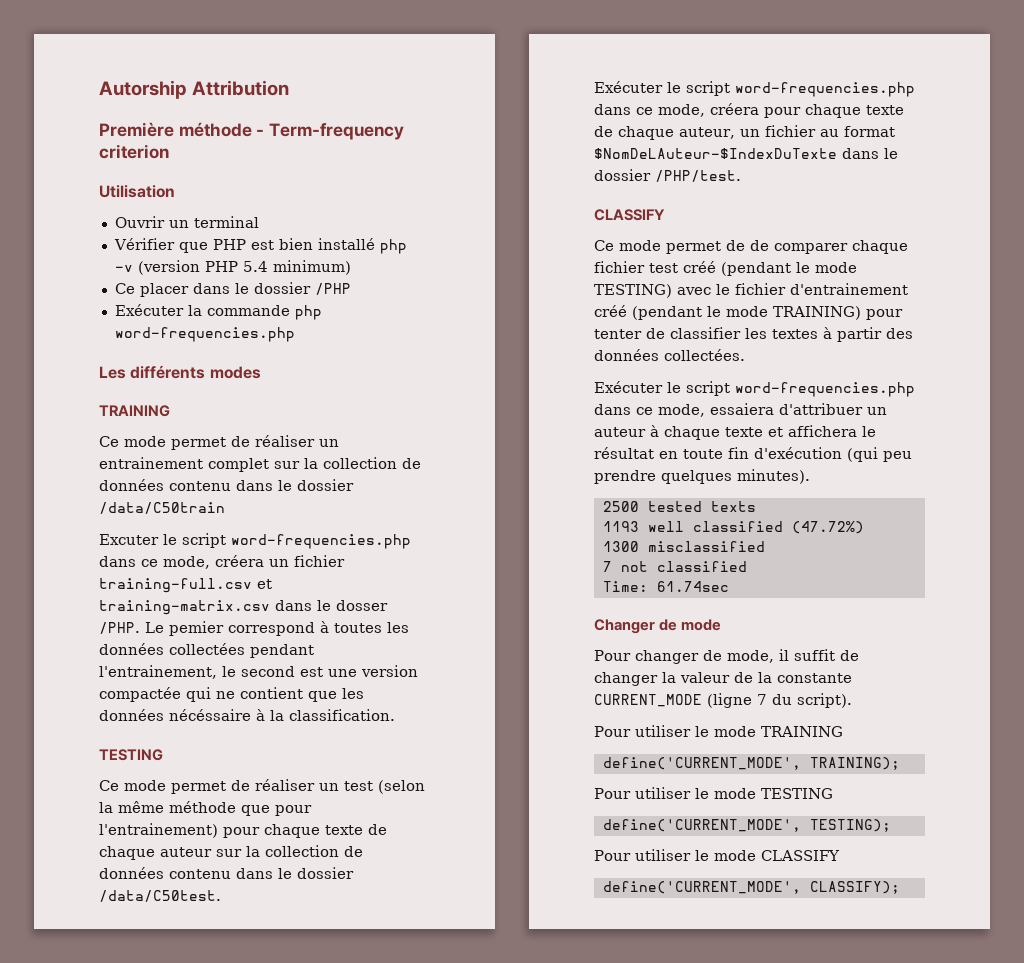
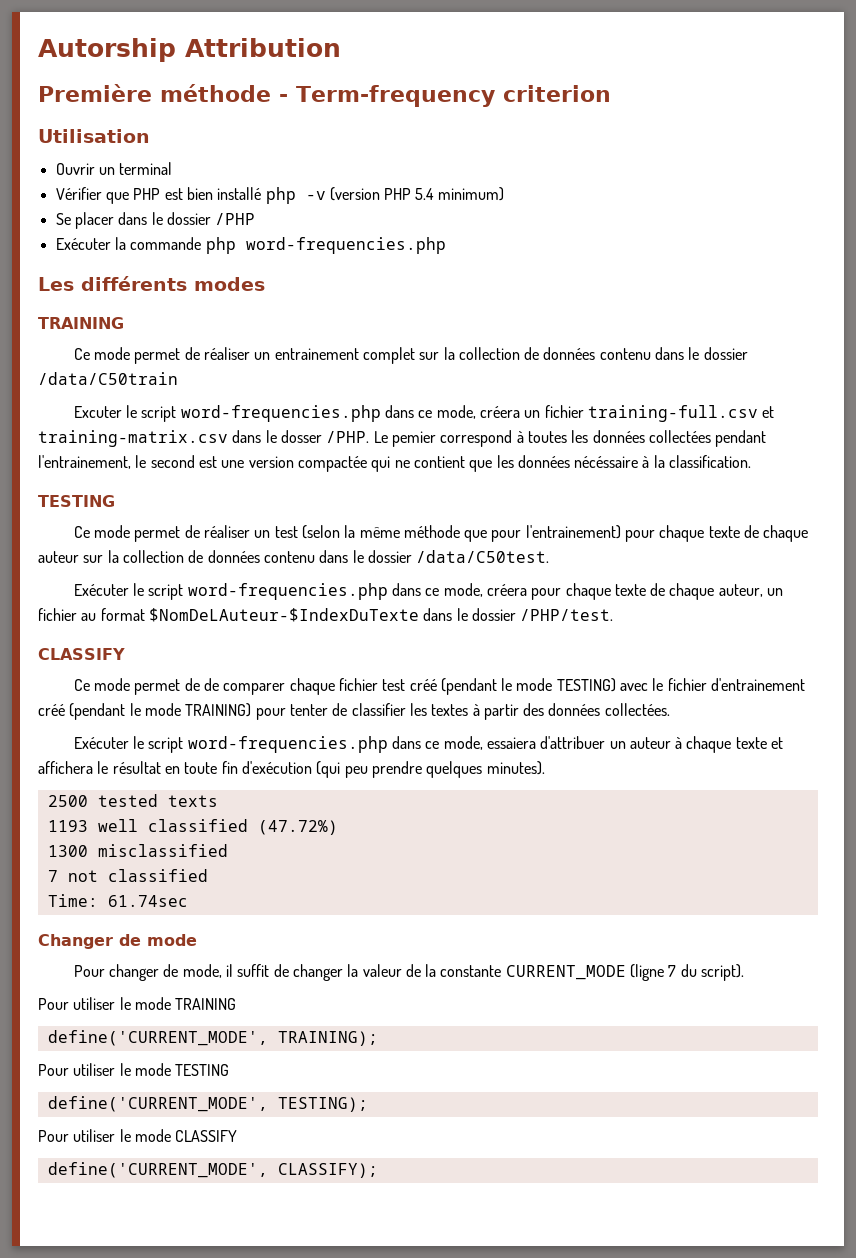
- Ce placer dans le dossier /PHP
+ Se placer dans le dossier /PHP

